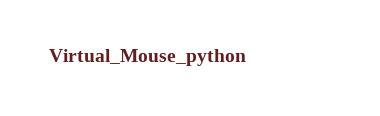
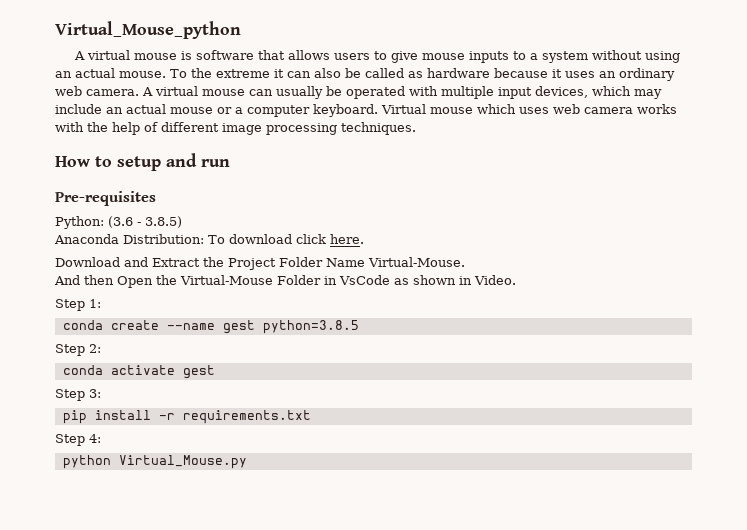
+ A virtual mouse is software that allows users to give mouse inputs to a system without using an actual mouse. To the extreme it can also be called as hardware because it uses an ordinary web camera. A virtual mouse can usually be operated with multiple input devices, which may include an actual mouse or a computer keyboard. Virtual mouse which uses web camera works with the help of different image processing techniques.
+ How to setup and run
+ Pre-requisites
+ Python: (3.6 - 3.8.5)
+ Anaconda Distribution: To download click here.
+ Download and Extract the Project Folder Name Virtual-Mouse.
+ And then Open the Virtual-Mouse Folder in VsCode as shown in Video.
+ Step 1:
+ conda create --name gest python=3.8.5
+ Step 2:
+ conda activate gest
+ Step 3:
+ pip install -r requirements.txt
+ Step 4:
+ python Virtual_Mouse.py

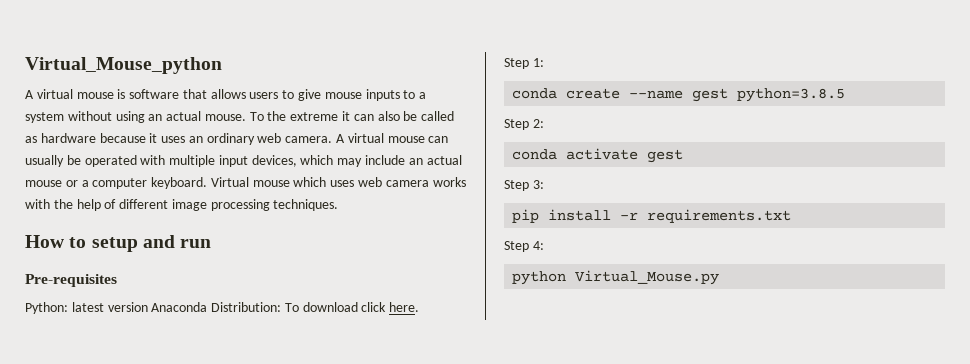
- Python: (3.6 - 3.8.5)
- Anaconda Distribution: To download click here.
+ Python: latest version Anaconda Distribution: To download click here.
- Download and Extract the Project Folder Name Virtual-Mouse.
- And then Open the Virtual-Mouse Folder in VsCode as shown in Video.

